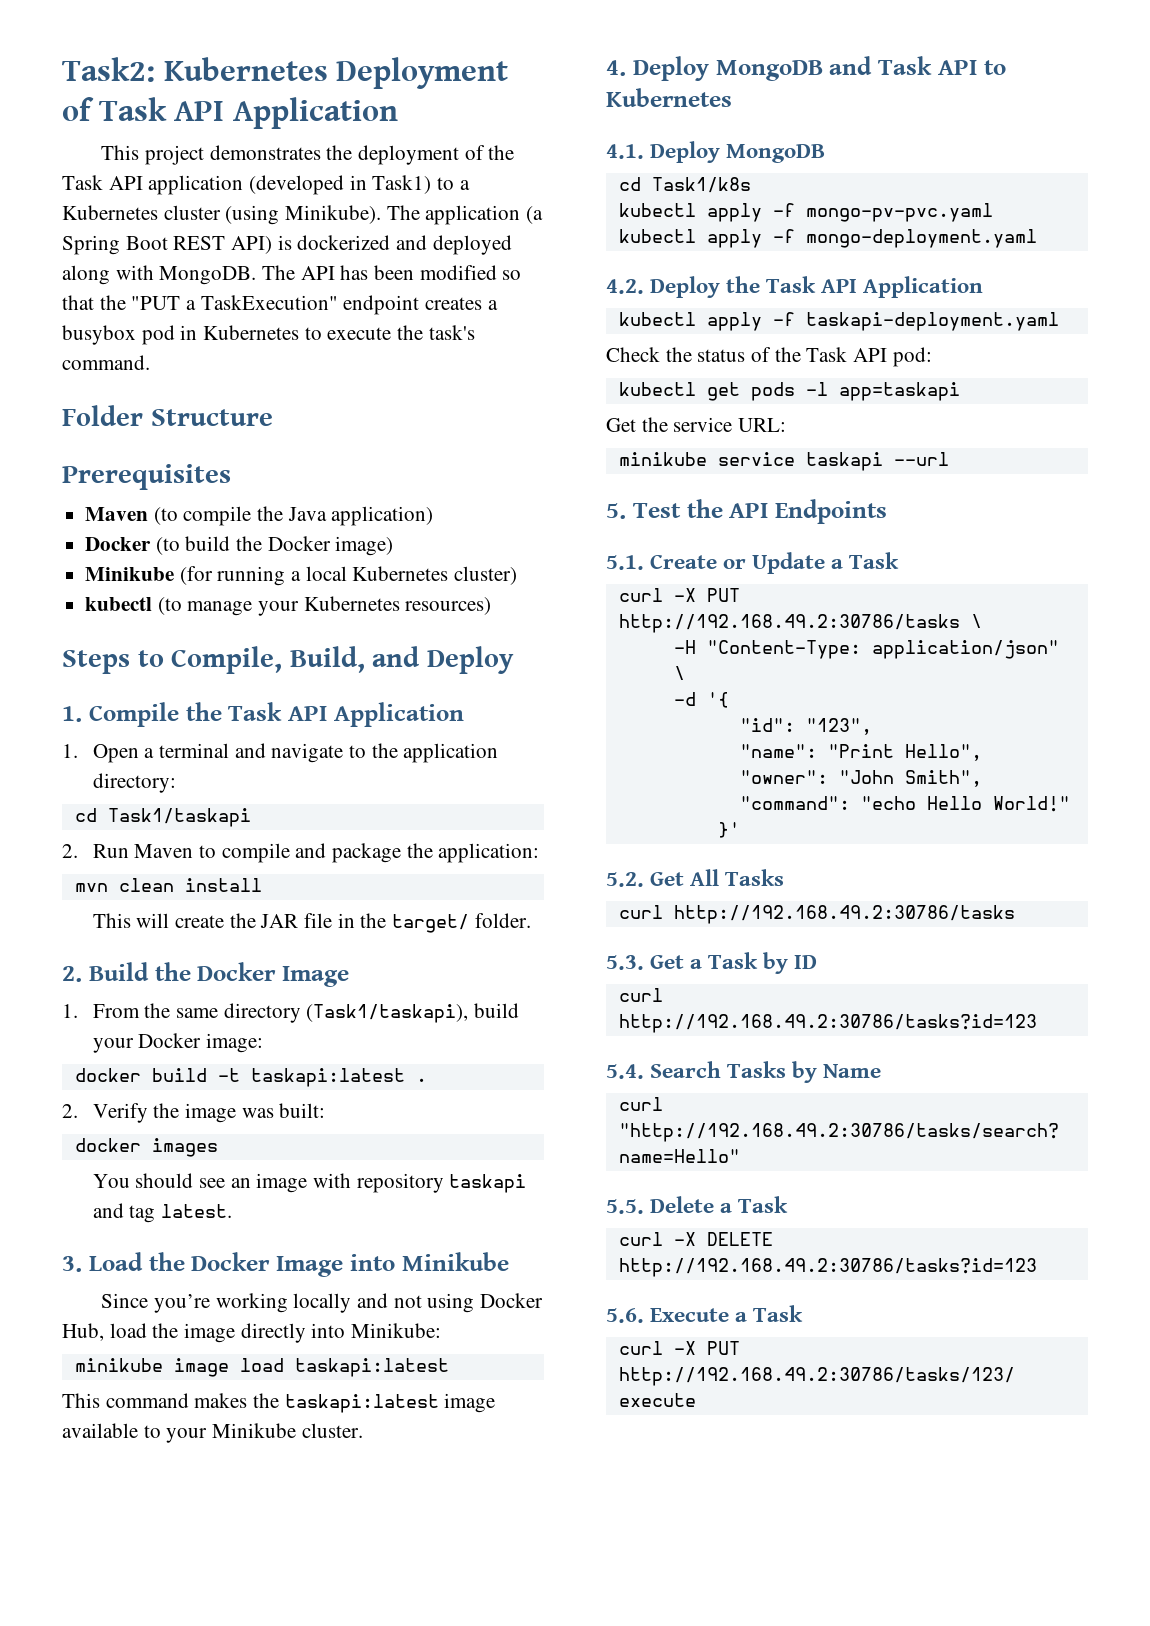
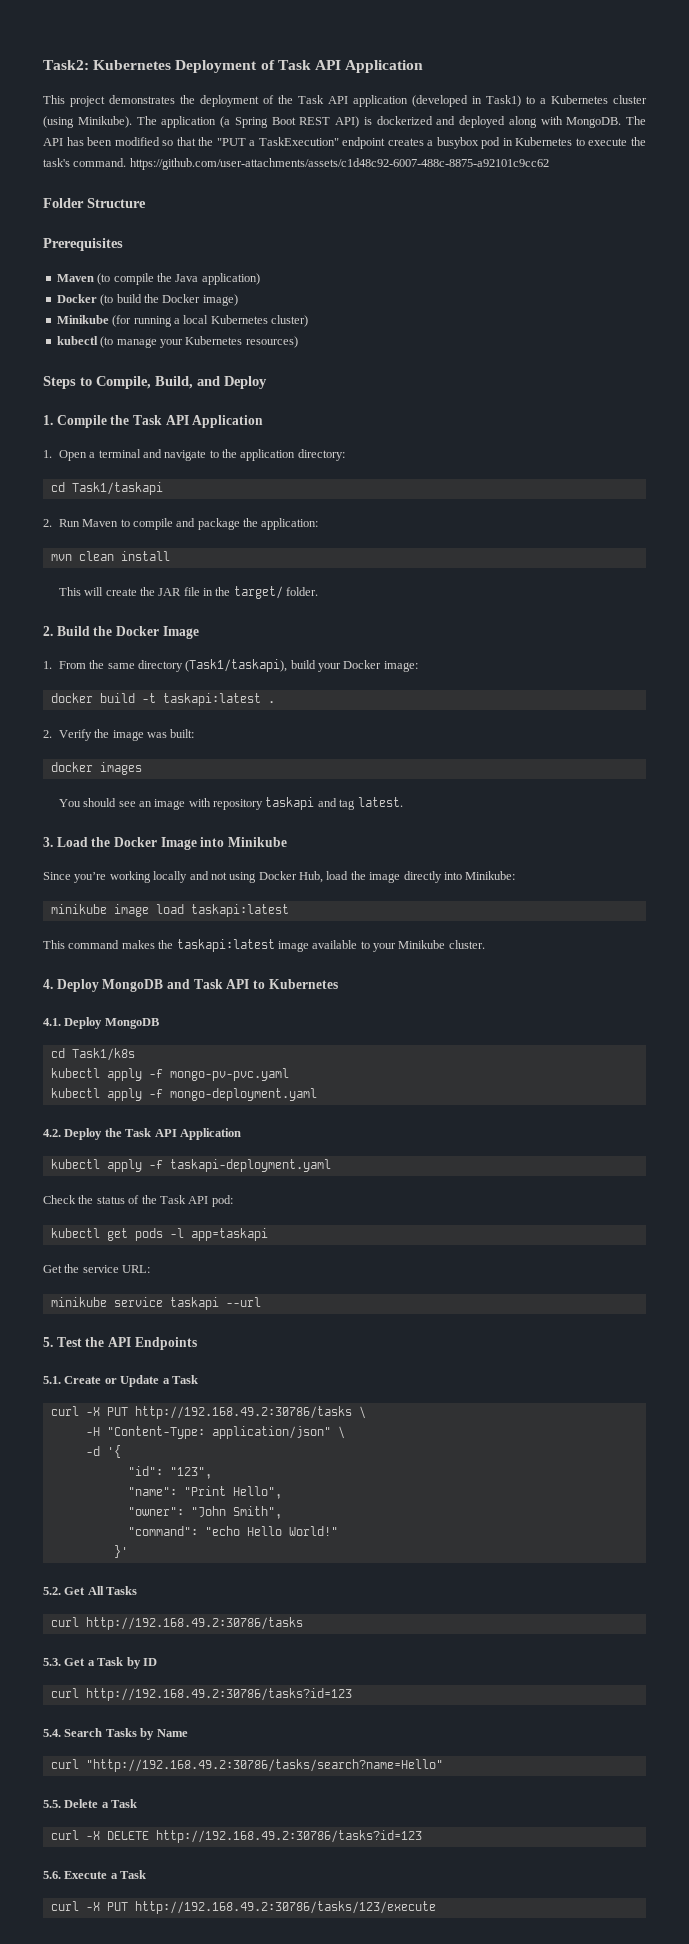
- The API has been modified so that the "PUT a TaskExecution" endpoint creates a busybox pod in Kubernetes to execute the task's command.
+ The API has been modified so that the "PUT a TaskExecution" endpoint creates a busybox pod in Kubernetes to execute the task's command. https://github.com/user-attachments/assets/c1d48c92-6007-488c-8875-a92101c9cc62

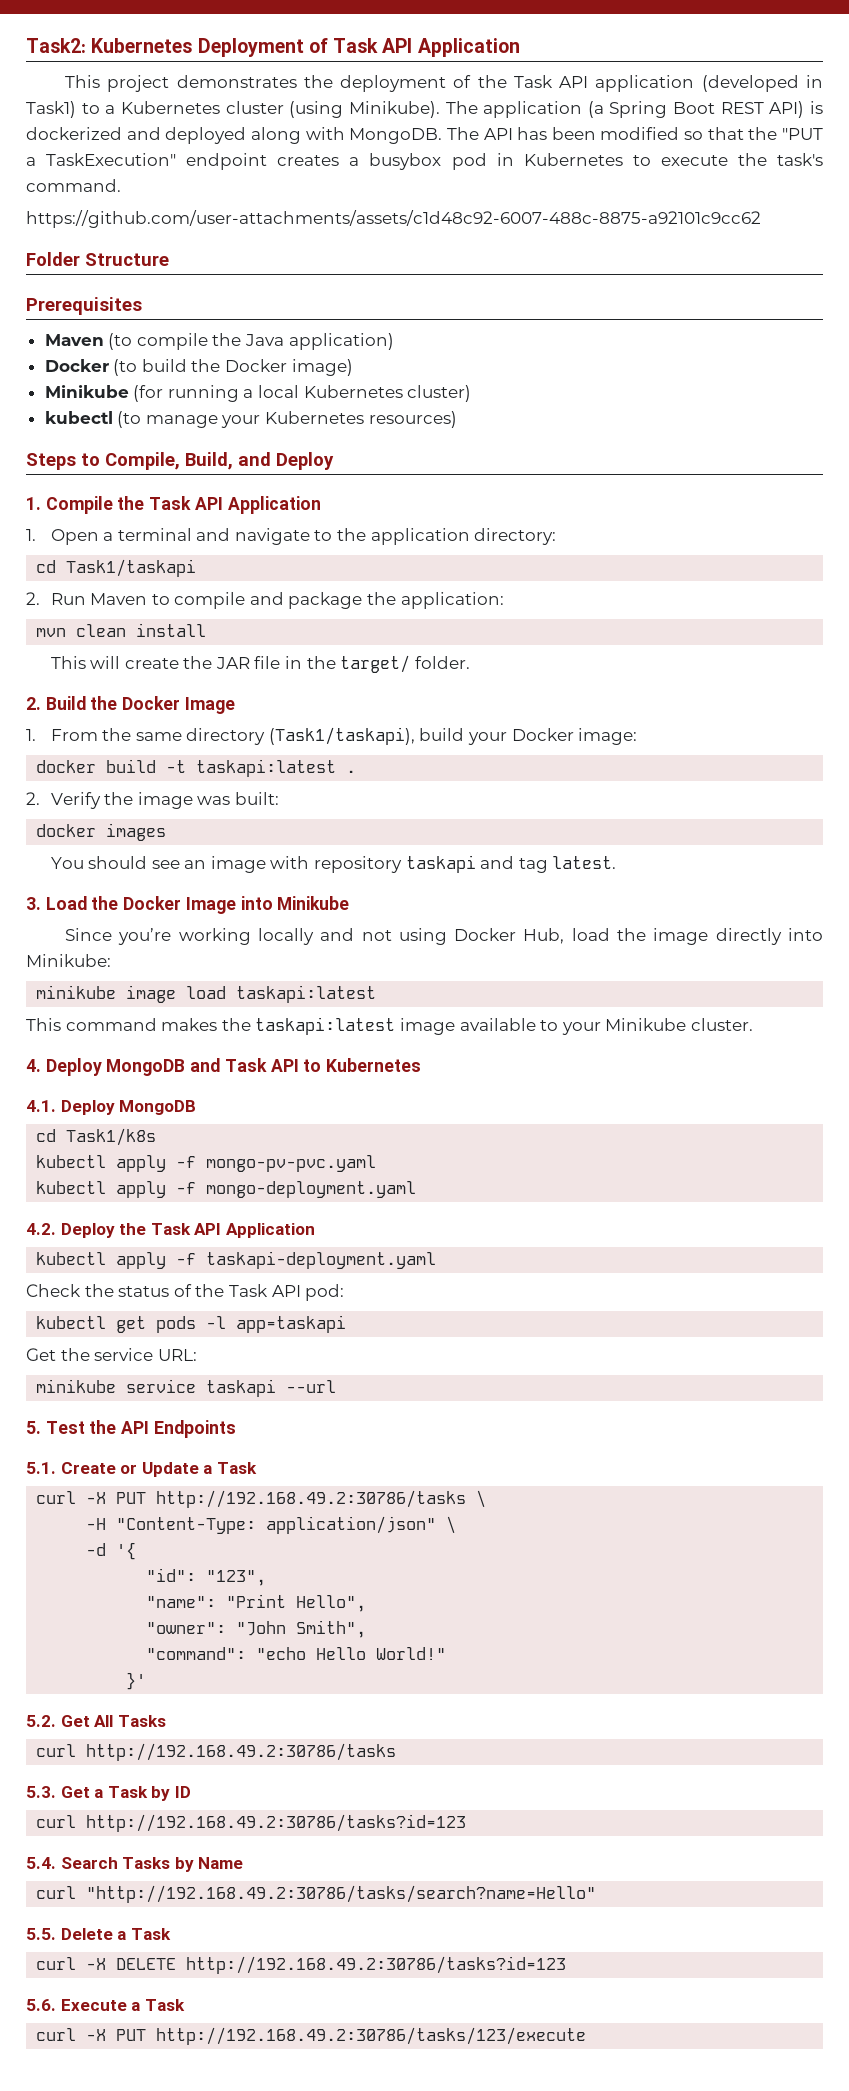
- The API has been modified so that the "PUT a TaskExecution" endpoint creates a busybox pod in Kubernetes to execute the task's command. https://github.com/user-attachments/assets/c1d48c92-6007-488c-8875-a92101c9cc62
+ The API has been modified so that the "PUT a TaskExecution" endpoint creates a busybox pod in Kubernetes to execute the task's command.
+ https://github.com/user-attachments/assets/c1d48c92-6007-488c-8875-a92101c9cc62

